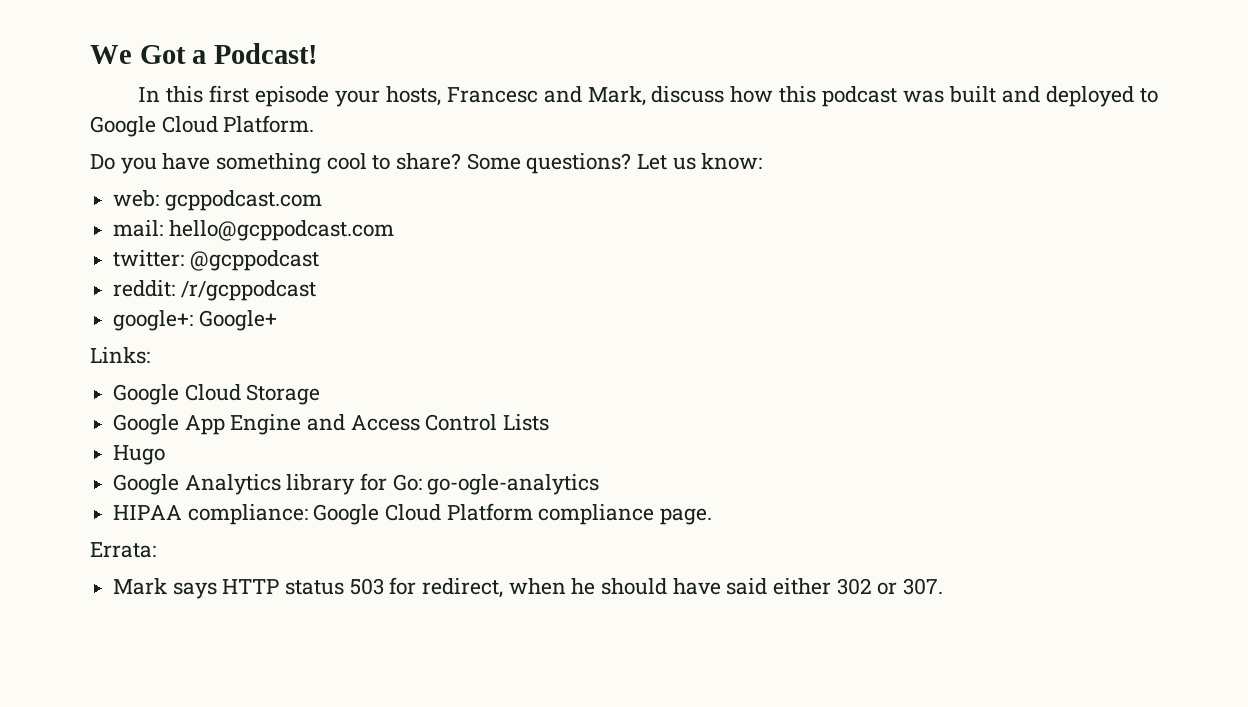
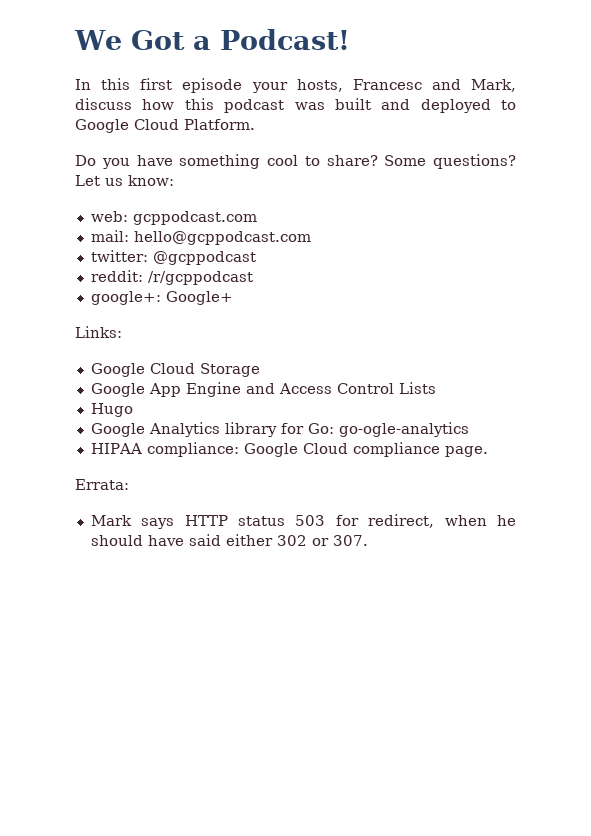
- HIPAA compliance: Google Cloud Platform compliance page.
+ HIPAA compliance: Google Cloud compliance page.

